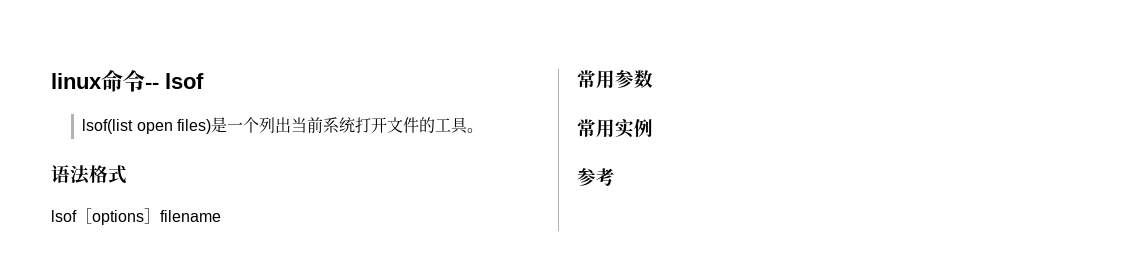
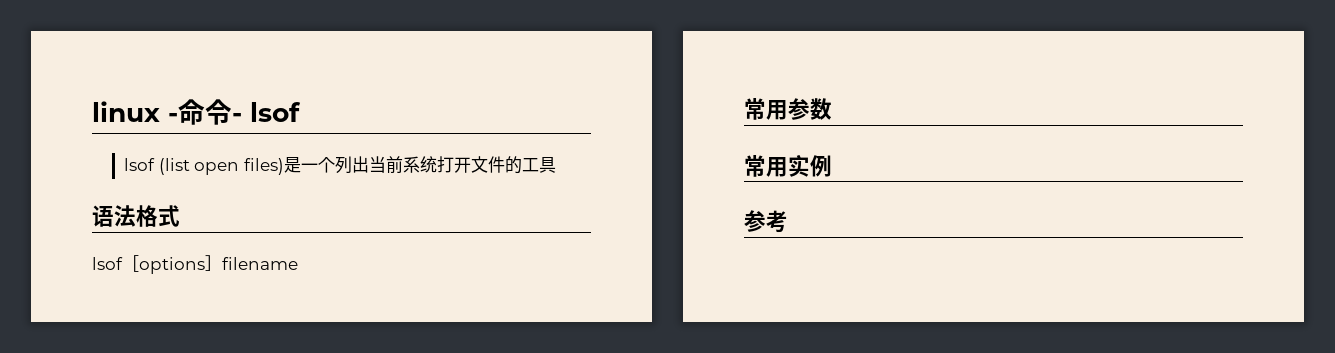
- linux命令-- lsof
+ linux -命令- lsof
- lsof(list open files)是一个列出当前系统打开文件的工具。
+ lsof (list open files)是一个列出当前系统打开文件的工具

